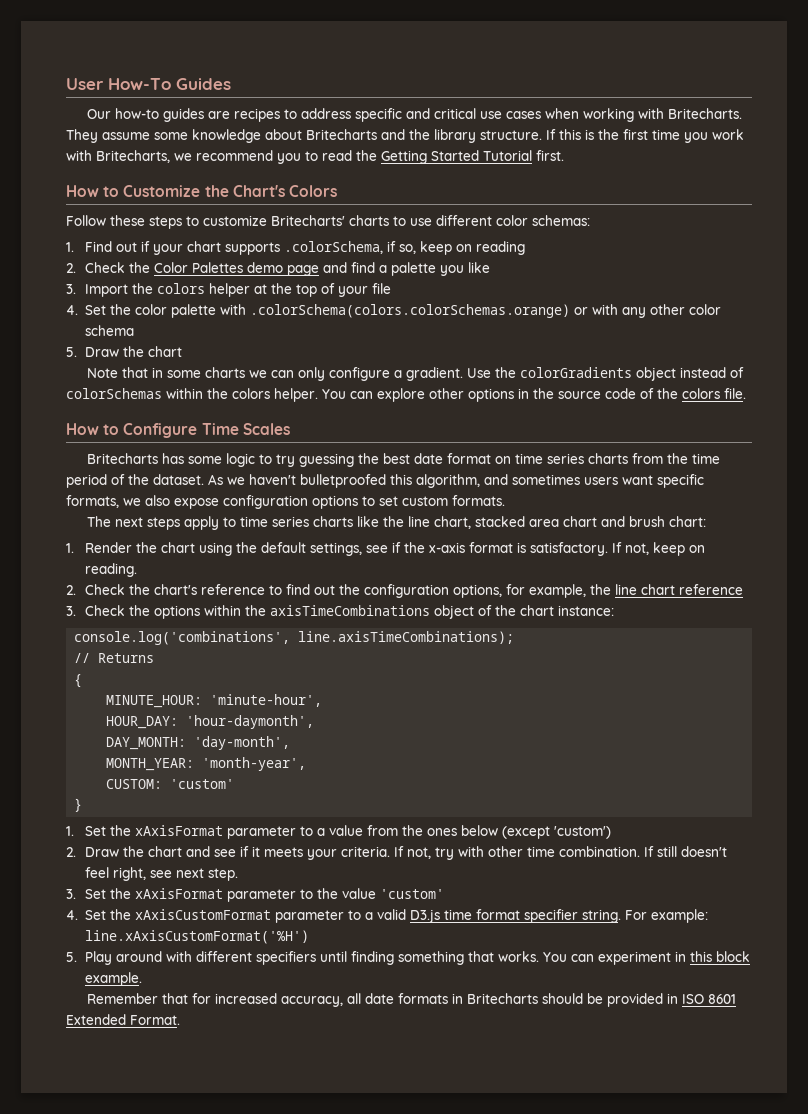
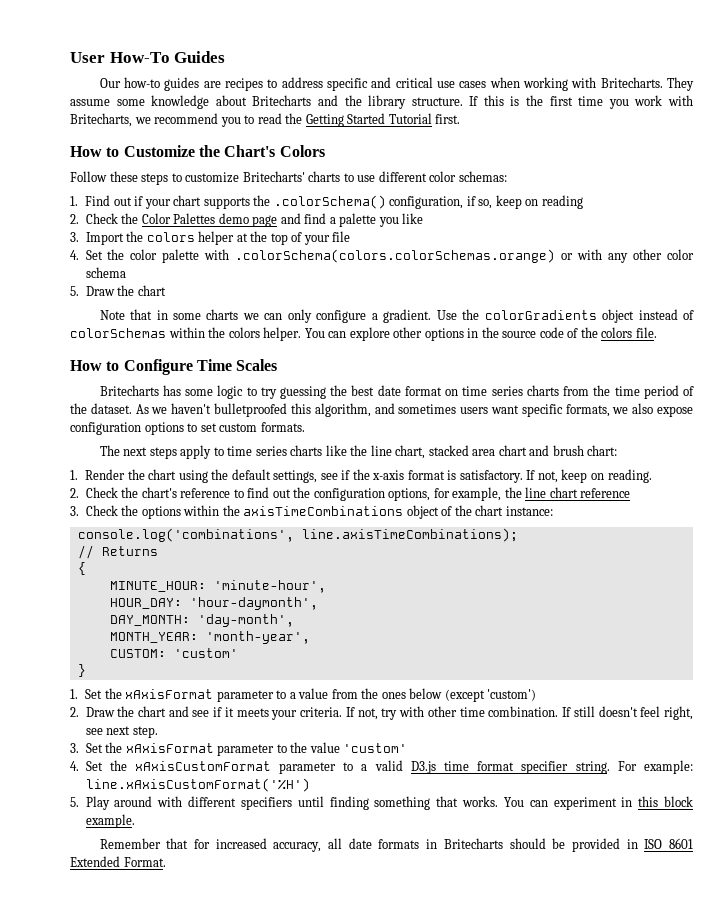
- 1. Find out if your chart supports .colorSchema, if so, keep on reading
+ 1. Find out if your chart supports the .colorSchema() configuration, if so, keep on reading

